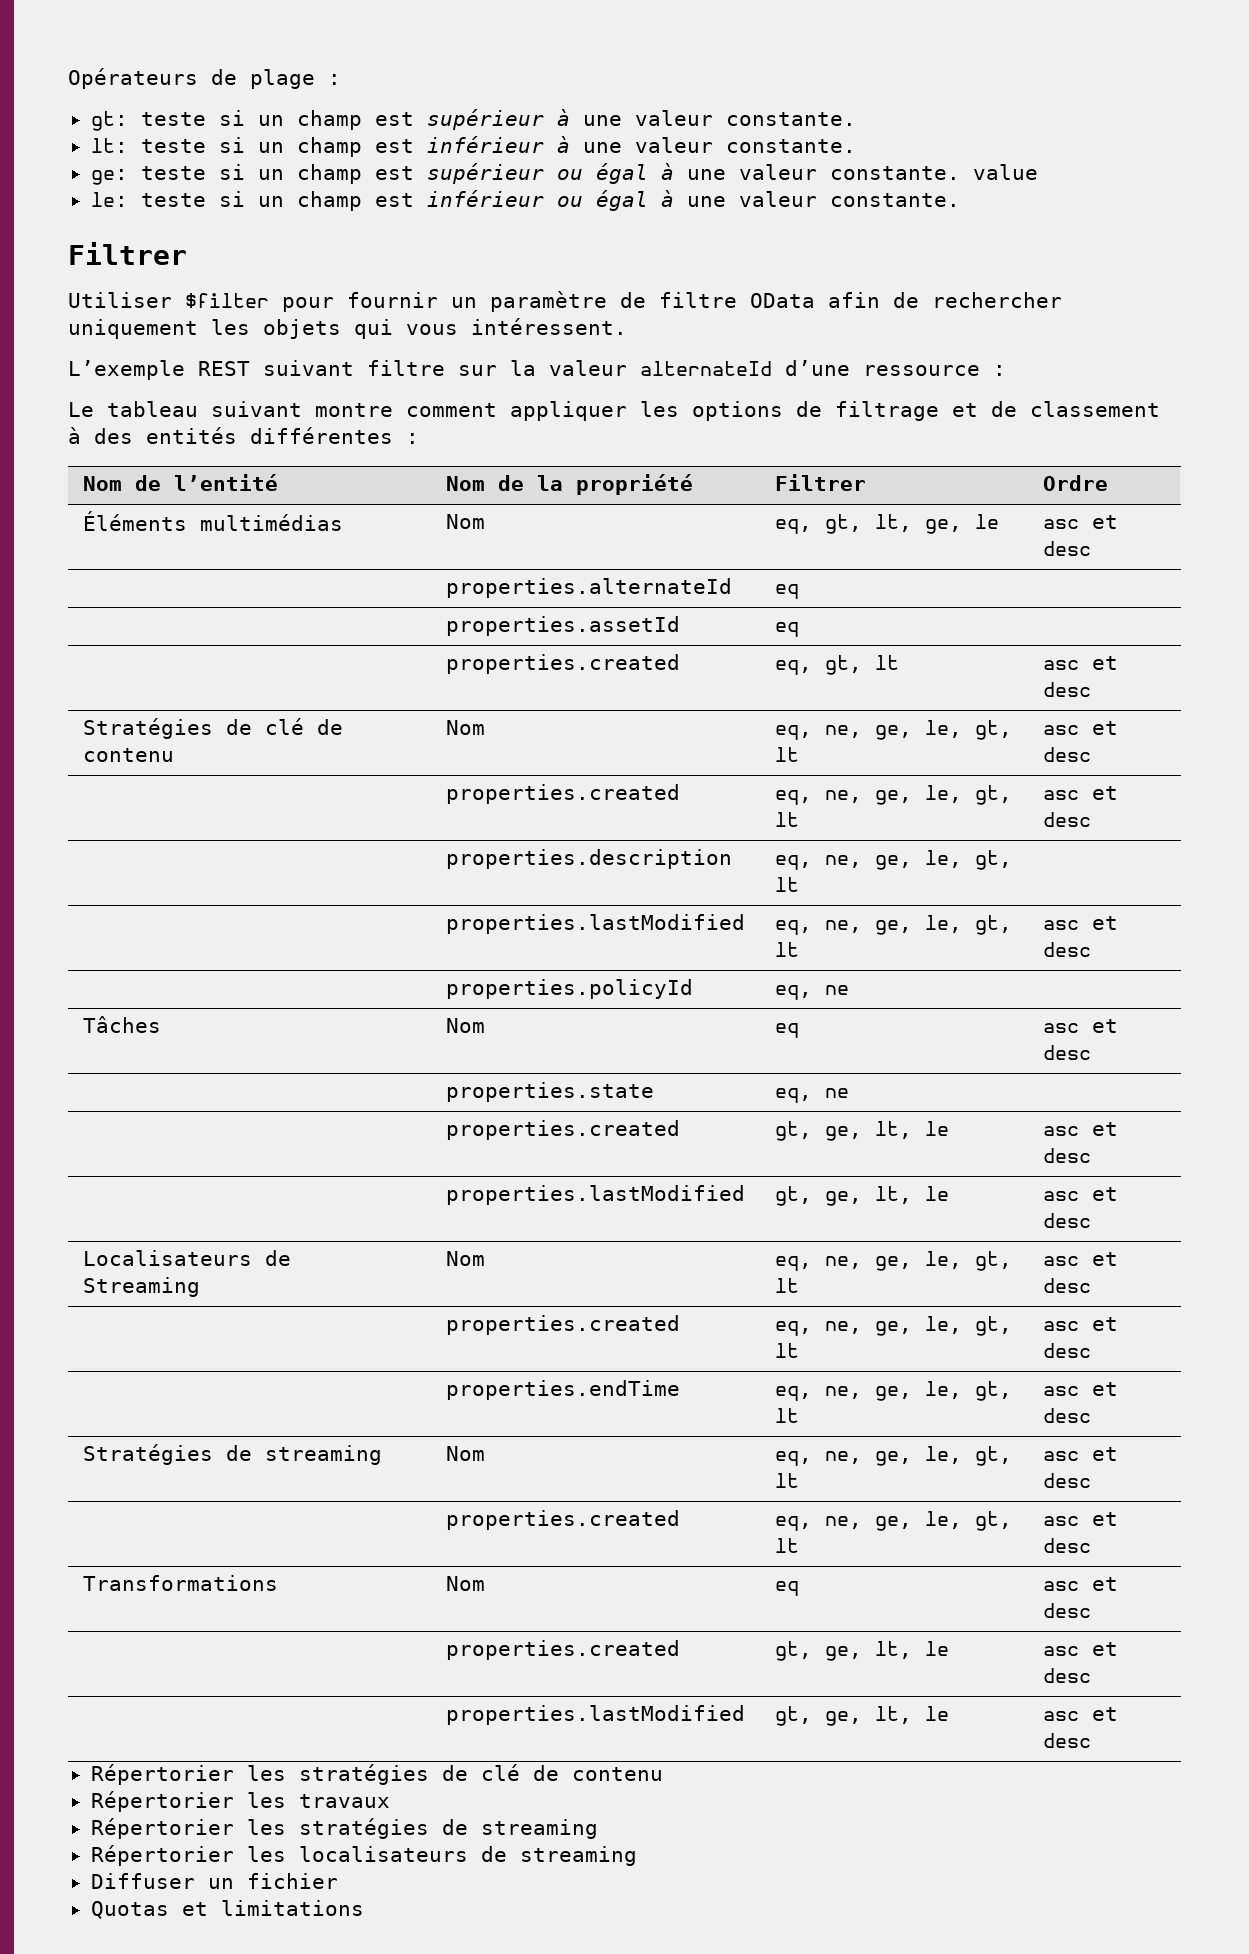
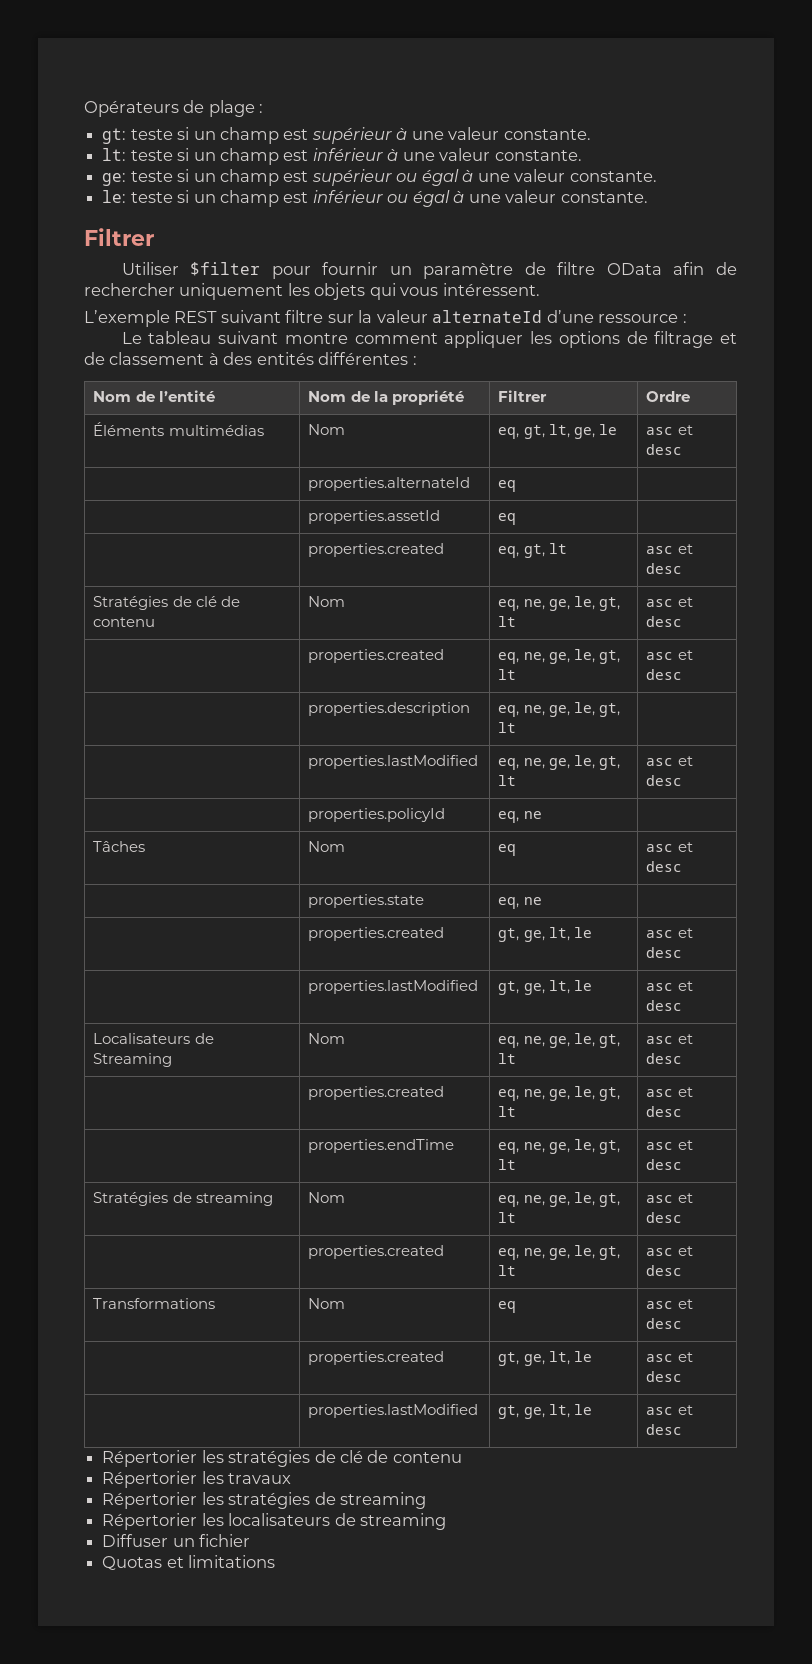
- ge: teste si un champ est supérieur ou égal à une valeur constante. value
+ ge: teste si un champ est supérieur ou égal à une valeur constante.

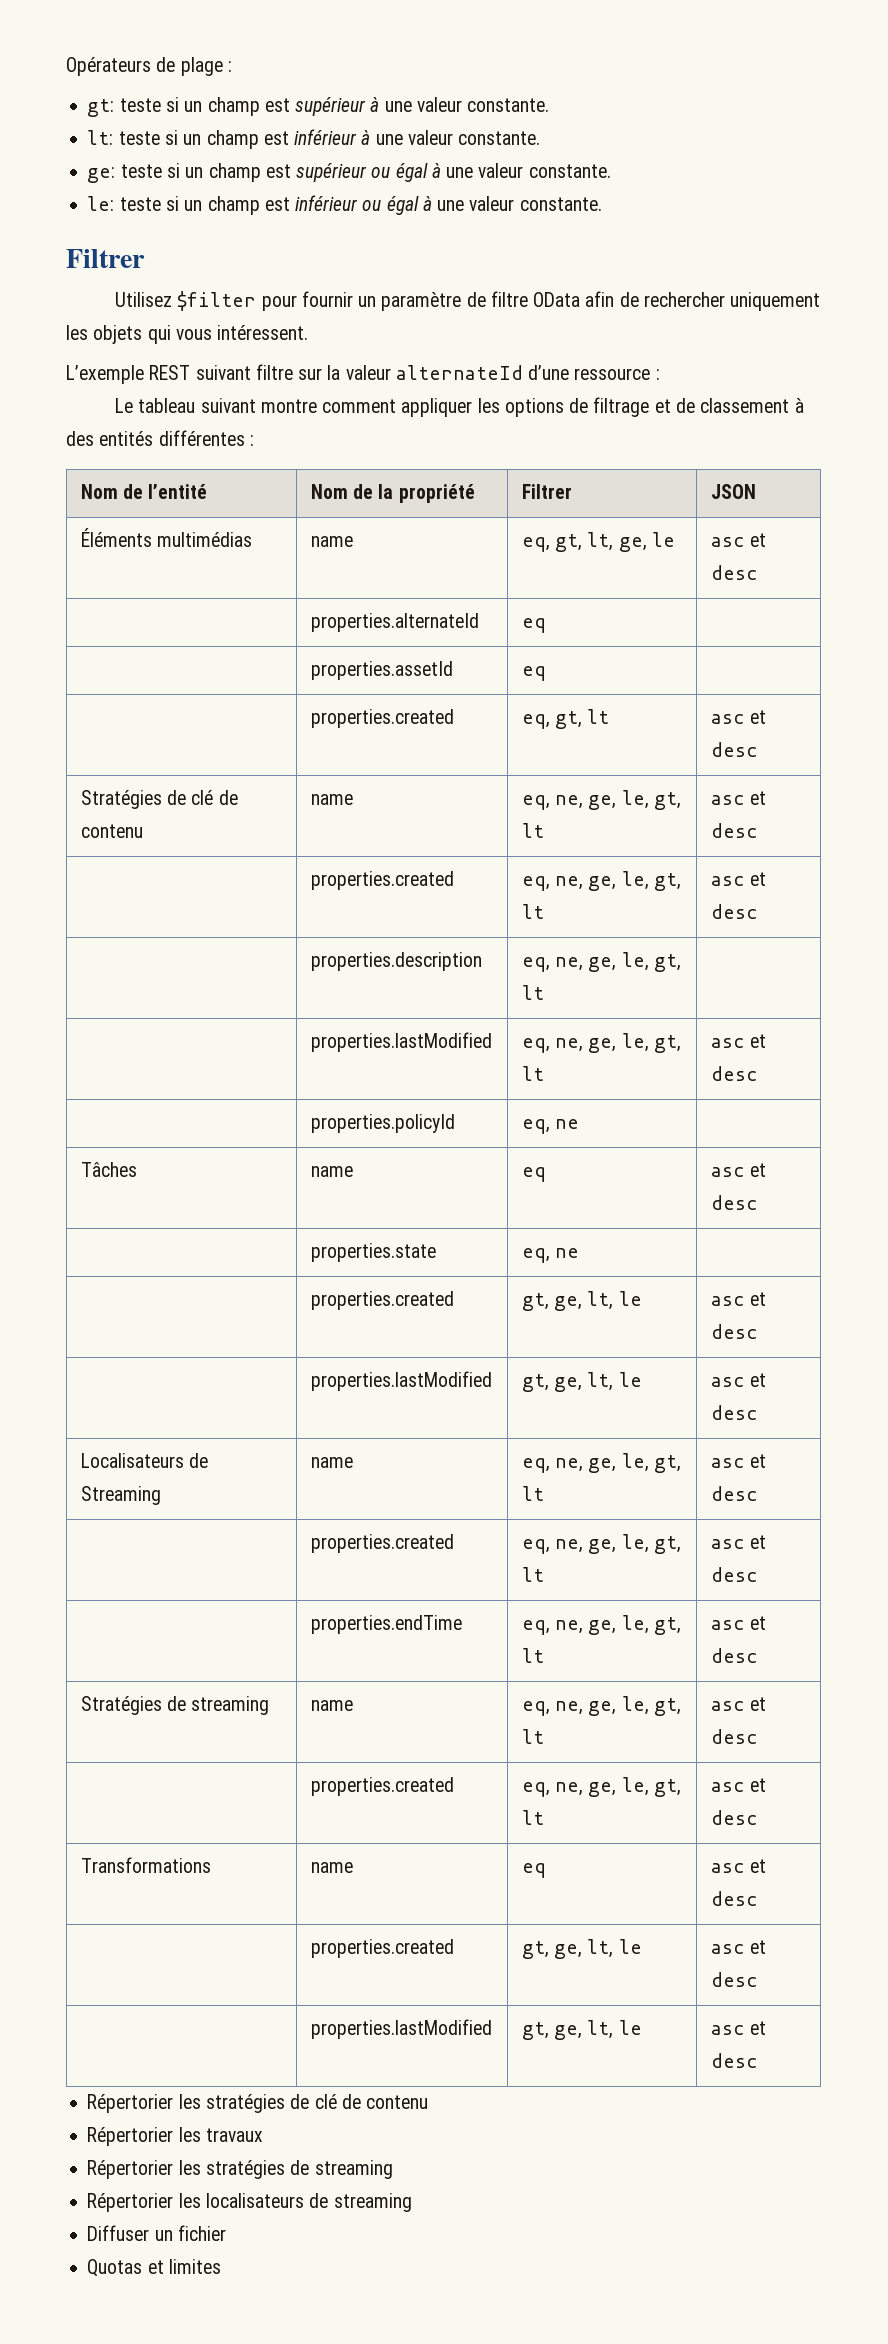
- Utiliser $filter pour fournir un paramètre de filtre OData afin de rechercher uniquement les objets qui vous intéressent.
+ Utilisez $filter pour fournir un paramètre de filtre OData afin de rechercher uniquement les objets qui vous intéressent.
- Nom de l’entité | Nom de la propriété | Filtrer | Ordre
+ Nom de l’entité | Nom de la propriété | Filtrer | JSON
- Éléments multimédias | Nom | eq, gt, lt, ge, le | asc et desc
+ Éléments multimédias | name | eq, gt, lt, ge, le | asc et desc
- Stratégies de clé de contenu | Nom | eq, ne, ge, le, gt, lt | asc et desc
+ Stratégies de clé de contenu | name | eq, ne, ge, le, gt, lt | asc et desc
- Tâches | Nom | eq | asc et desc
+ Tâches | name | eq | asc et desc
- Localisateurs de Streaming | Nom | eq, ne, ge, le, gt, lt | asc et desc
+ Localisateurs de Streaming | name | eq, ne, ge, le, gt, lt | asc et desc
- Stratégies de streaming | Nom | eq, ne, ge, le, gt, lt | asc et desc
+ Stratégies de streaming | name | eq, ne, ge, le, gt, lt | asc et desc
- Transformations | Nom | eq | asc et desc
+ Transformations | name | eq | asc et desc
- Quotas et limitations
+ Quotas et limites

